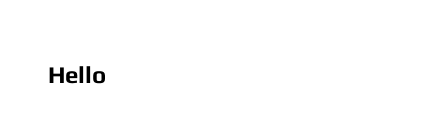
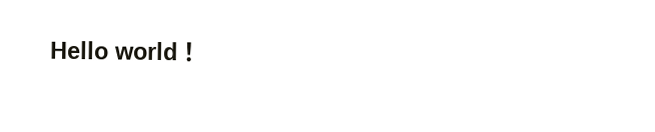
- Hello
+ Hello world！

